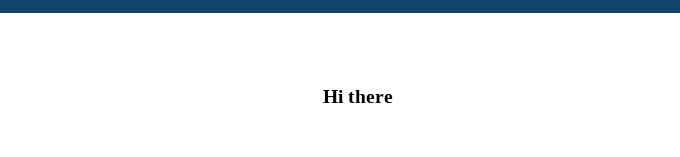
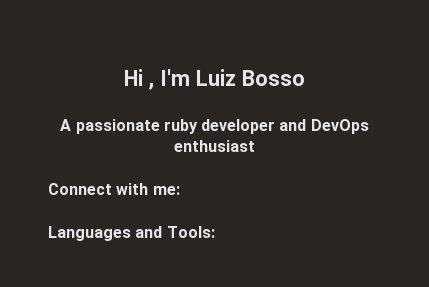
- Hi there
+ Hi , I'm Luiz Bosso
+ A passionate ruby developer and DevOps enthusiast
+ Connect with me:
+ Languages and Tools:

